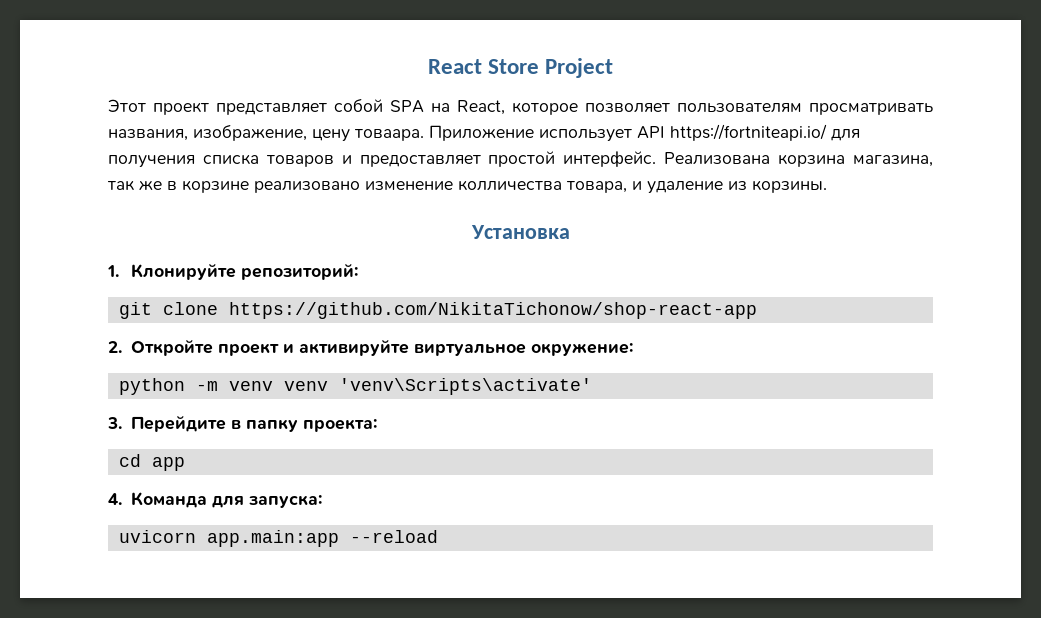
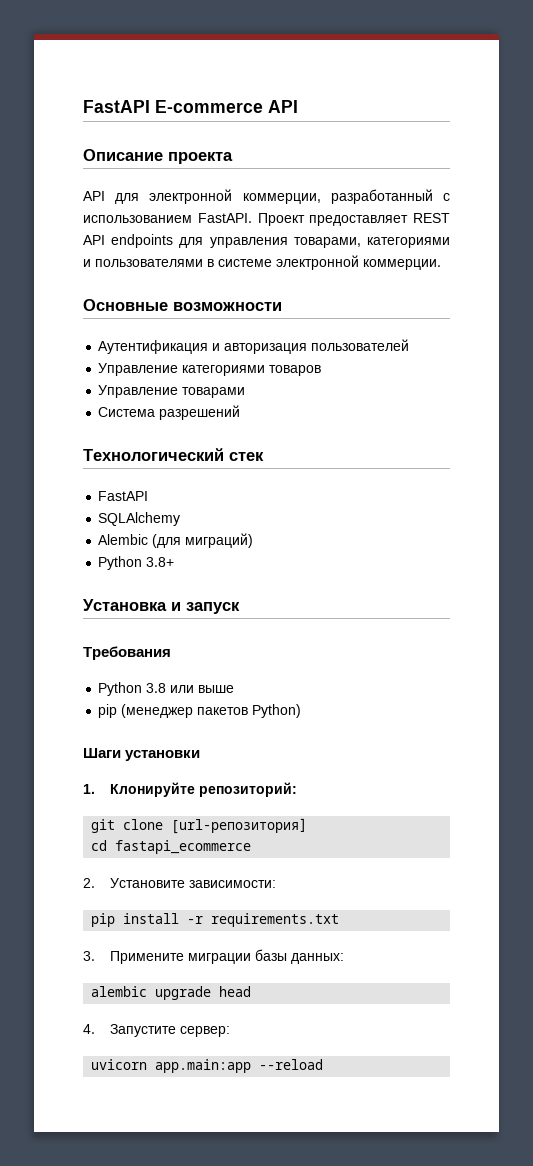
- React Store Project
- Этот проект представляет собой SPA на React, которое позволяет пользователям просматривать названия, изображение, цену товаара. Приложение использует API https://fortniteapi.io/ для получения списка товаров и предоставляет простой интерфейс. Реализована корзина магазина, так же в корзине реализовано изменение колличества товара, и удаление из корзины.
- Установка
+ FastAPI E-commerce API
+ Описание проекта
+ API для электронной коммерции, разработанный с использованием FastAPI. Проект предоставляет REST API endpoints для управления товарами, категориями и пользователями в системе электронной коммерции.
+ Основные возможности
+ Аутентификация и авторизация пользователей
+ Управление категориями товаров
+ Управление товарами
+ Система разрешений
+ Технологический стек
+ FastAPI
+ SQLAlchemy
+ Alembic (для миграций)
+ Python 3.8+
+ Установка и запуск
+ Требования
+ Python 3.8 или выше
+ pip (менеджер пакетов Python)
+ Шаги установки
- git clone https://github.com/NikitaTichonow/shop-react-app
- 2. Откройте проект и активируйте виртуальное окружение:
- python -m venv venv 'venv\Scripts\activate'
- 3. Перейдите в папку проекта:
- cd app
- 4. Команда для запуска:
+ git clone [url-репозитория]
+ cd fastapi_ecommerce
+ 2. Установите зависимости:
+ pip install -r requirements.txt
+ 3. Примените миграции базы данных:
+ alembic upgrade head
+ 4. Запустите сервер:

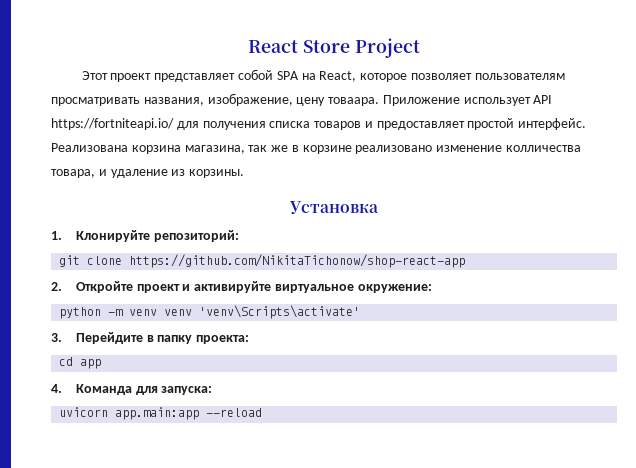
- FastAPI E-commerce API
- Описание проекта
- API для электронной коммерции, разработанный с использованием FastAPI. Проект предоставляет REST API endpoints для управления товарами, категориями и пользователями в системе электронной коммерции.
- Основные возможности
- Аутентификация и авторизация пользователей
- Управление категориями товаров
- Управление товарами
- Система разрешений
- Технологический стек
- FastAPI
- SQLAlchemy
- Alembic (для миграций)
- Python 3.8+
- Установка и запуск
- Требования
- Python 3.8 или выше
- pip (менеджер пакетов Python)
- Шаги установки
+ React Store Project
+ Этот проект представляет собой SPA на React, которое позволяет пользователям просматривать названия, изображение, цену товаара. Приложение использует API https://fortniteapi.io/ для получения списка товаров и предоставляет простой интерфейс. Реализована корзина магазина, так же в корзине реализовано изменение колличества товара, и удаление из корзины.
+ Установка
- git clone [url-репозитория]
- cd fastapi_ecommerce
- 2. Установите зависимости:
- pip install -r requirements.txt
- 3. Примените миграции базы данных:
- alembic upgrade head
- 4. Запустите сервер:
+ git clone https://github.com/NikitaTichonow/shop-react-app
+ 2. Откройте проект и активируйте виртуальное окружение:
+ python -m venv venv 'venv\Scripts\activate'
+ 3. Перейдите в папку проекта:
+ cd app
+ 4. Команда для запуска:

